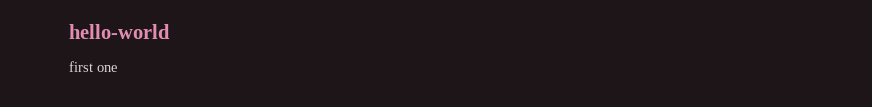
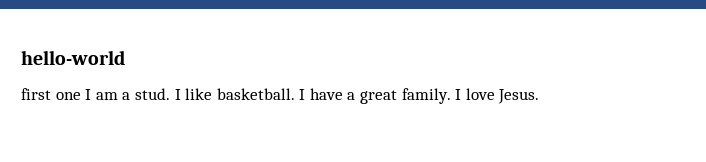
- first one
+ first one I am a stud. I like basketball. I have a great family. I love Jesus.

